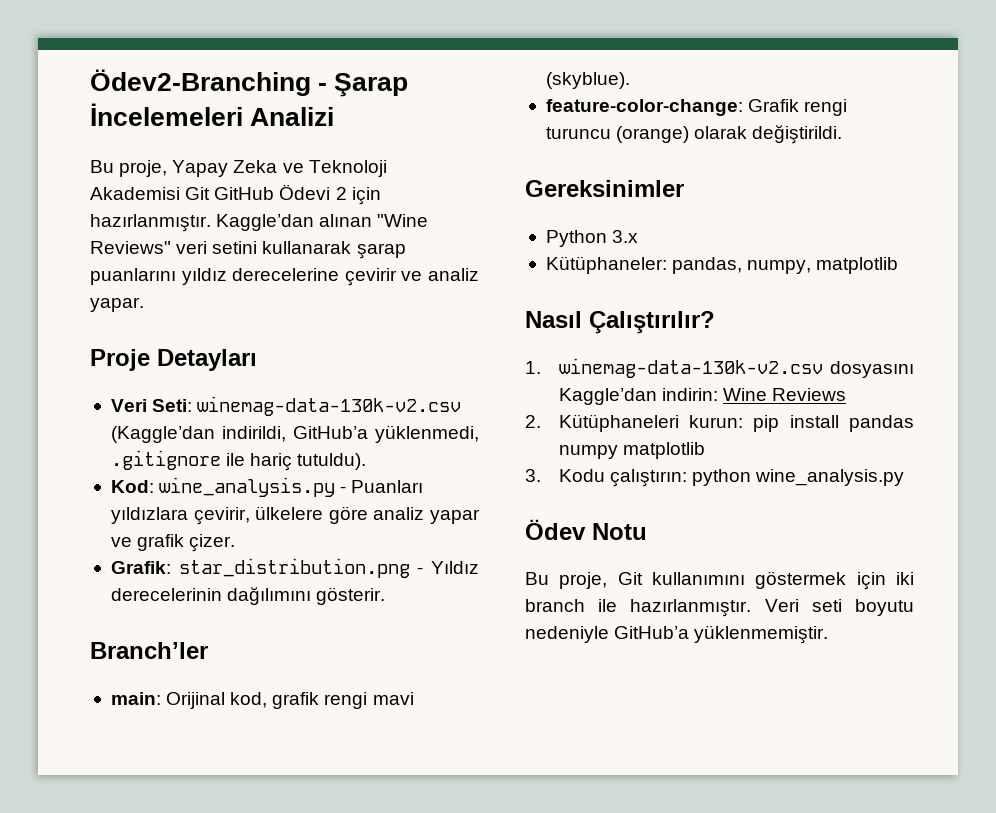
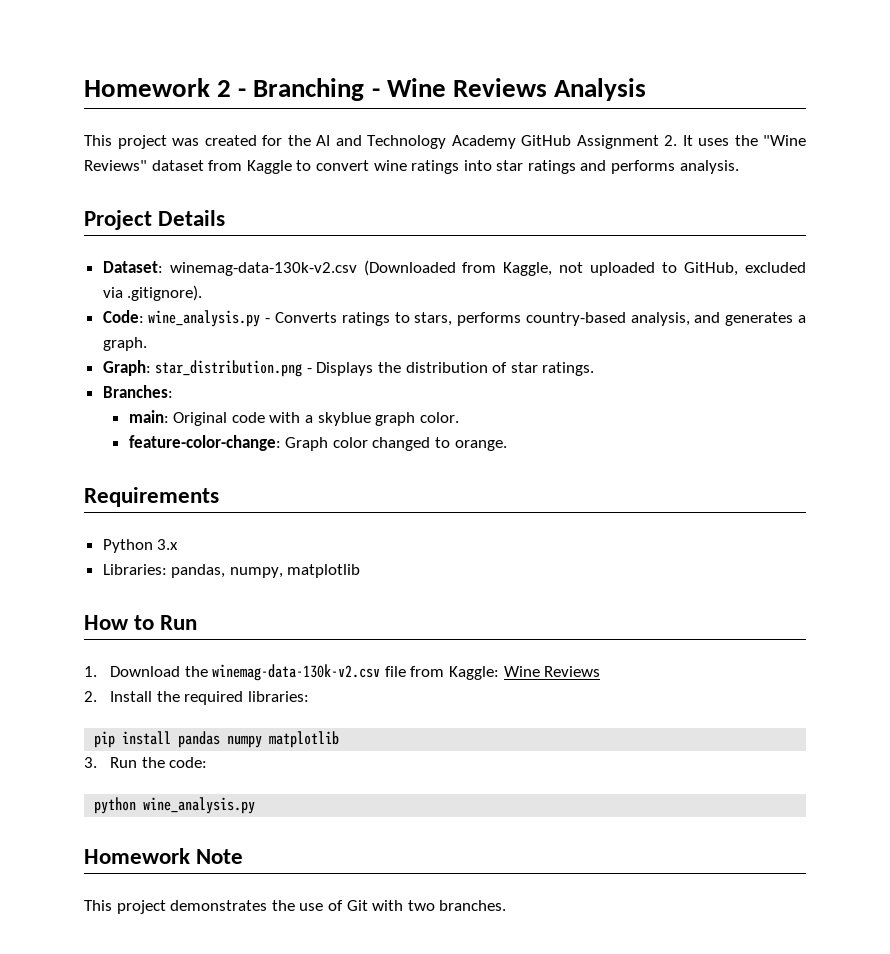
- Ödev2-Branching - Şarap İncelemeleri Analizi
- Bu proje, Yapay Zeka ve Teknoloji Akademisi Git GitHub Ödevi 2 için hazırlanmıştır. Kaggle’dan alınan "Wine Reviews" veri setini kullanarak şarap puanlarını yıldız derecelerine çevirir ve analiz yapar.
- Proje Detayları
- Veri Seti: winemag-data-130k-v2.csv (Kaggle’dan indirildi, GitHub’a yüklenmedi, .gitignore ile hariç tutuldu).
- Kod: wine_analysis.py - Puanları yıldızlara çevirir, ülkelere göre analiz yapar ve grafik çizer.
- Grafik: star_distribution.png - Yıldız derecelerinin dağılımını gösterir.
- Branch’ler
- main: Orijinal kod, grafik rengi mavi (skyblue).
- feature-color-change: Grafik rengi turuncu (orange) olarak değiştirildi.
- Gereksinimler
+ Homework 2 - Branching - Wine Reviews Analysis
+ This project was created for the AI and Technology Academy GitHub Assignment 2. It uses the "Wine Reviews" dataset from Kaggle to convert wine ratings into star ratings and performs analysis.
+ Project Details
+ Dataset: winemag-data-130k-v2.csv (Downloaded from Kaggle, not uploaded to GitHub, excluded via .gitignore).
+ Code: wine_analysis.py - Converts ratings to stars, performs country-based analysis, and generates a graph.
+ Graph: star_distribution.png - Displays the distribution of star ratings.
+ Branches:
+ main: Original code with a skyblue graph color.
+ feature-color-change: Graph color changed to orange.
+ Requirements
- Kütüphaneler: pandas, numpy, matplotlib
+ Libraries: pandas, numpy, matplotlib
- Nasıl Çalıştırılır?
- 1. winemag-data-130k-v2.csv dosyasını Kaggle’dan indirin: Wine Reviews
+ How to Run
+ 1. Download the winemag-data-130k-v2.csv file from Kaggle: Wine Reviews
- 2. Kütüphaneleri kurun: pip install pandas numpy matplotlib
+ 2. Install the required libraries:
+ pip install pandas numpy matplotlib
- 3. Kodu çalıştırın: python wine_analysis.py
+ 3. Run the code:
+ python wine_analysis.py
- Ödev Notu
- Bu proje, Git kullanımını göstermek için iki branch ile hazırlanmıştır. Veri seti boyutu nedeniyle GitHub’a yüklenmemiştir.
+ Homework Note
+ This project demonstrates the use of Git with two branches.

